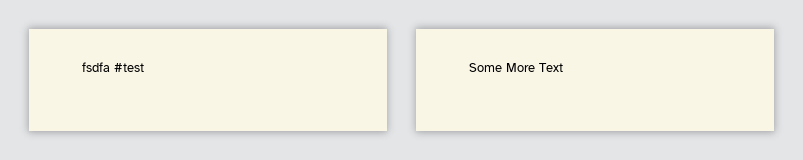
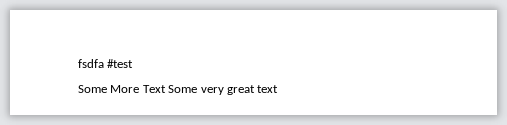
- Some More Text
+ Some More Text Some very great text

